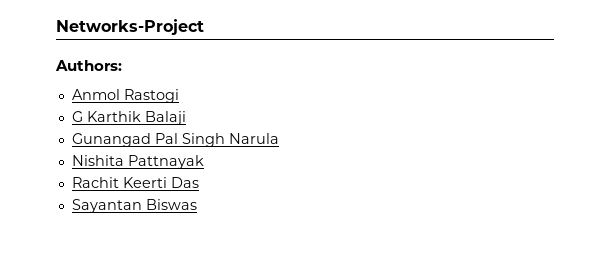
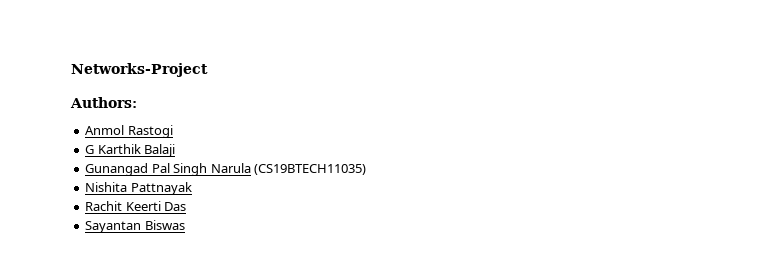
- Gunangad Pal Singh Narula
+ Gunangad Pal Singh Narula (CS19BTECH11035)

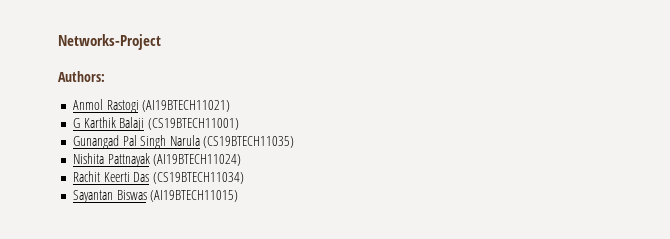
- Anmol Rastogi
+ Anmol Rastogi (AI19BTECH11021)
- G Karthik Balaji
+ G Karthik Balaji (CS19BTECH11001)
- Nishita Pattnayak
+ Nishita Pattnayak (AI19BTECH11024)
- Rachit Keerti Das
+ Rachit Keerti Das (CS19BTECH11034)
- Sayantan Biswas
+ Sayantan Biswas (AI19BTECH11015)

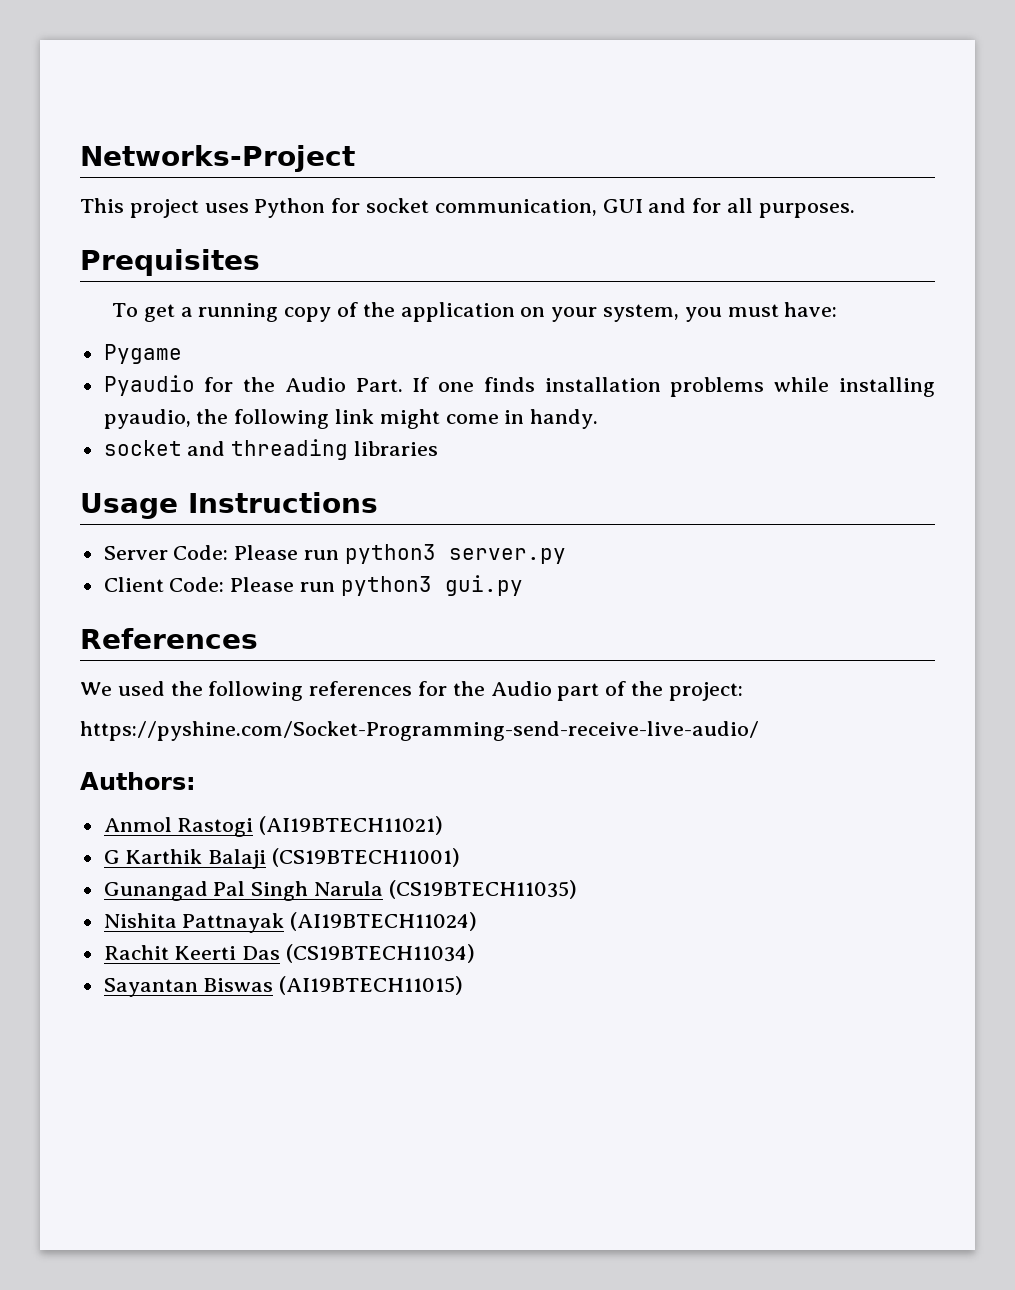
+ This project uses Python for socket communication, GUI and for all purposes.
+ Prequisites
+ To get a running copy of the application on your system, you must have:
+ Pygame
+ Pyaudio for the Audio Part. If one finds installation problems while installing pyaudio, the following link might come in handy.
+ socket and threading libraries
+ Usage Instructions
+ Server Code: Please run python3 server.py
+ Client Code: Please run python3 gui.py
+ References
+ We used the following references for the Audio part of the project:
+ https://pyshine.com/Socket-Programming-send-receive-live-audio/

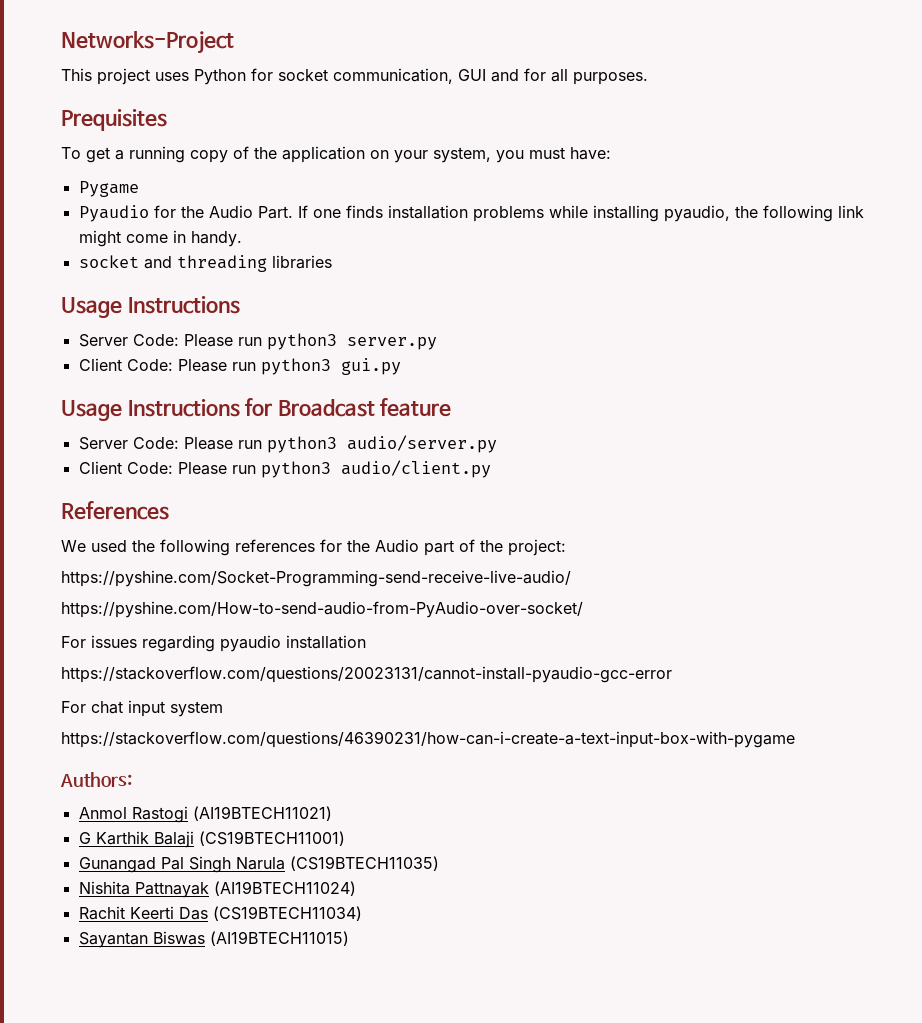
+ Usage Instructions for Broadcast feature
+ Server Code: Please run python3 audio/server.py
+ Client Code: Please run python3 audio/client.py
+ https://pyshine.com/How-to-send-audio-from-PyAudio-over-socket/
+ For issues regarding pyaudio installation
+ https://stackoverflow.com/questions/20023131/cannot-install-pyaudio-gcc-error
+ For chat input system
+ https://stackoverflow.com/questions/46390231/how-can-i-create-a-text-input-box-with-pygame

